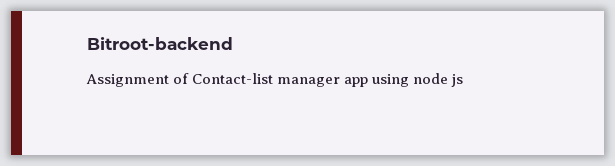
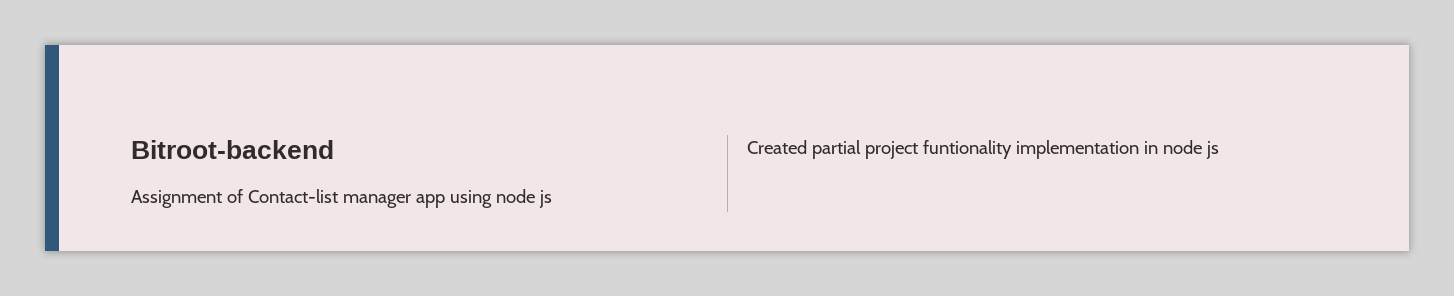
+ Created partial project funtionality implementation in node js

